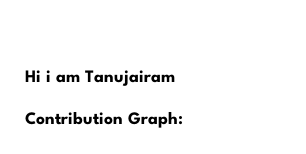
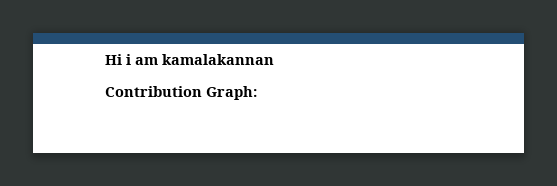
- Hi i am Tanujairam
+ Hi i am kamalakannan

